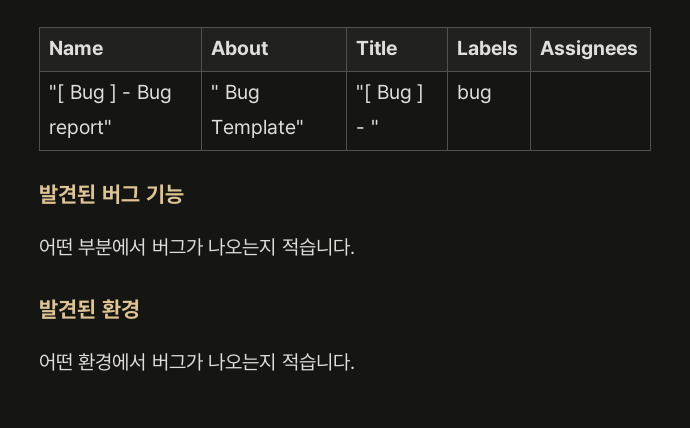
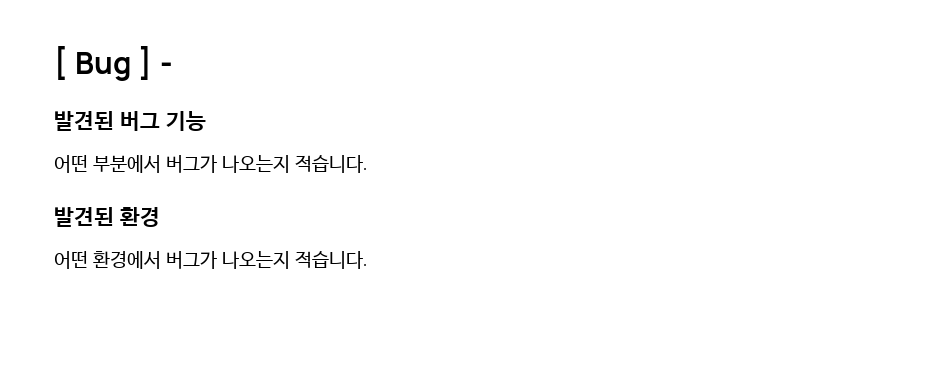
- Name | About | Title | Labels | Assignees
- "[ Bug ] - Bug report" | " Bug Template" | "[ Bug ] - " | bug |
+ [ Bug ] -

